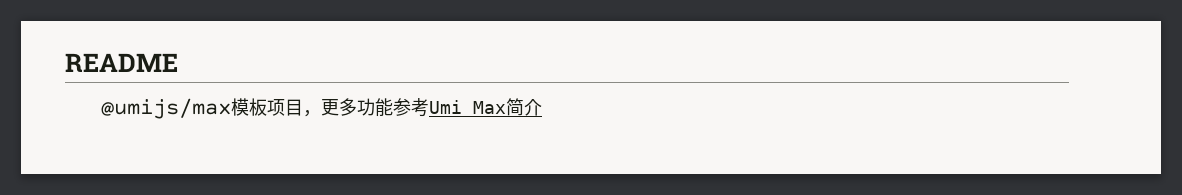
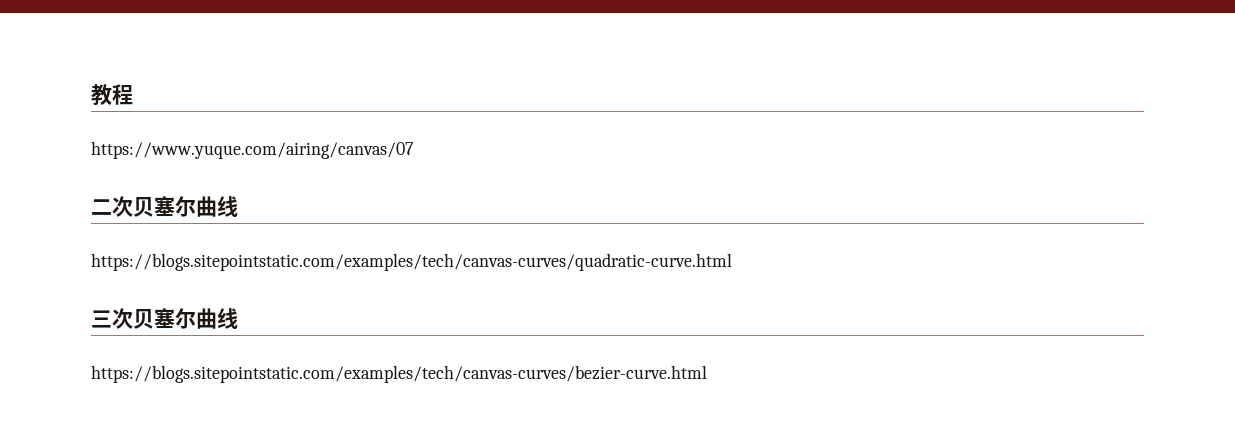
- README
- @umijs/max模板项目，更多功能参考Umi Max简介
+ 教程
+ https://www.yuque.com/airing/canvas/07
+ 二次贝塞尔曲线
+ https://blogs.sitepointstatic.com/examples/tech/canvas-curves/quadratic-curve.html
+ 三次贝塞尔曲线
+ https://blogs.sitepointstatic.com/examples/tech/canvas-curves/bezier-curve.html

